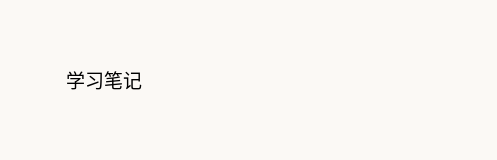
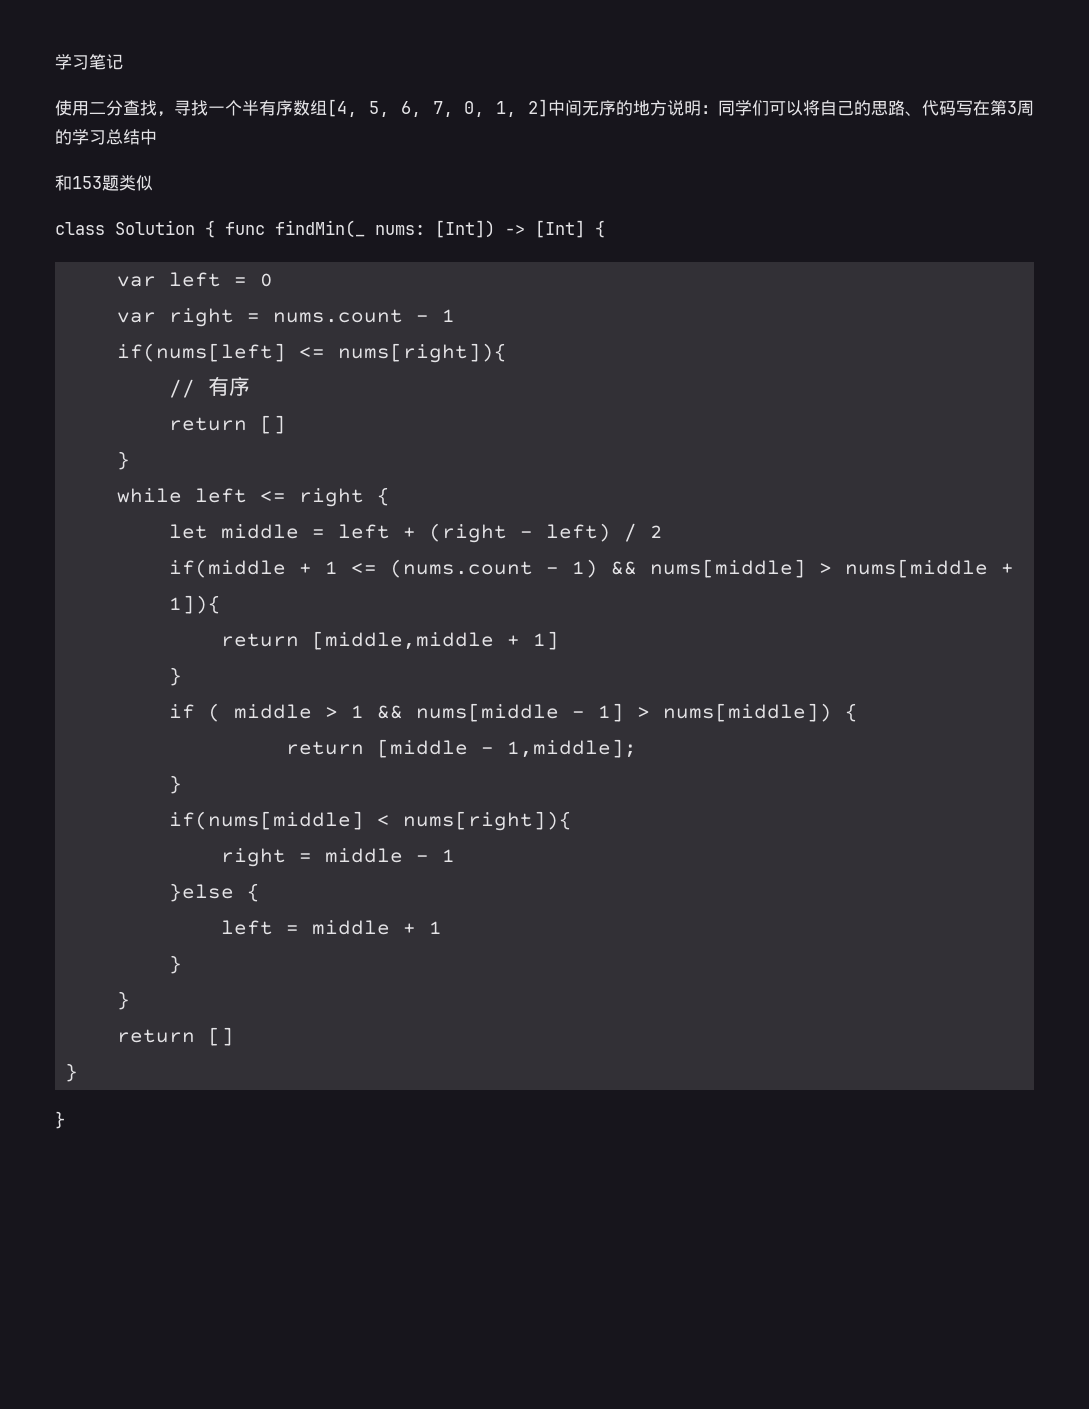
+ 使用二分查找，寻找一个半有序数组[4, 5, 6, 7, 0, 1, 2]中间无序的地方说明：同学们可以将自己的思路、代码写在第3周的学习总结中
+ 和153题类似
+ class Solution { func findMin(_ nums: [Int]) -> [Int] {
+ var left = 0
+ var right = nums.count - 1
+ if(nums[left] <= nums[right]){
+ // 有序
+ return []
+ }
+ while left <= right {
+ let middle = left + (right - left) / 2
+ if(middle + 1 <= (nums.count - 1) && nums[middle] > nums[middle + 1]){
+ return [middle,middle + 1]
+ }
+ if ( middle > 1 && nums[middle - 1] > nums[middle]) {
+ return [middle - 1,middle];
+ }
+ if(nums[middle] < nums[right]){
+ right = middle - 1
+ }else {
+ left = middle + 1
+ }
+ }
+ return []
+ }
+ }

